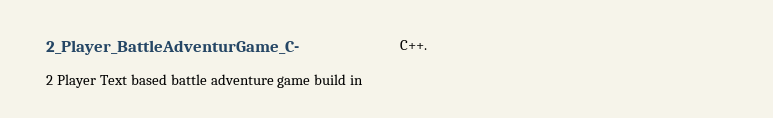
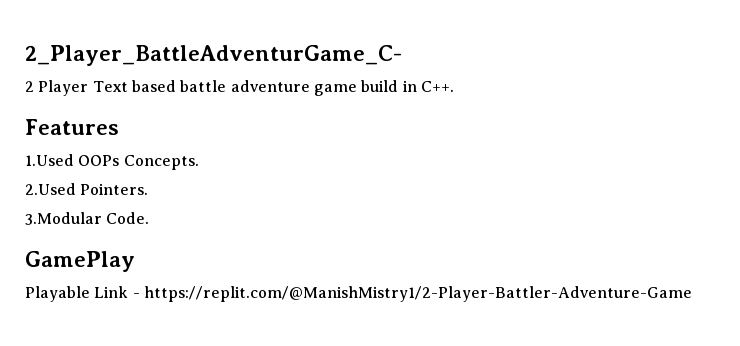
+ Features
+ 1.Used OOPs Concepts.
+ 2.Used Pointers.
+ 3.Modular Code.
+ GamePlay
+ Playable Link - https://replit.com/@ManishMistry1/2-Player-Battler-Adventure-Game

